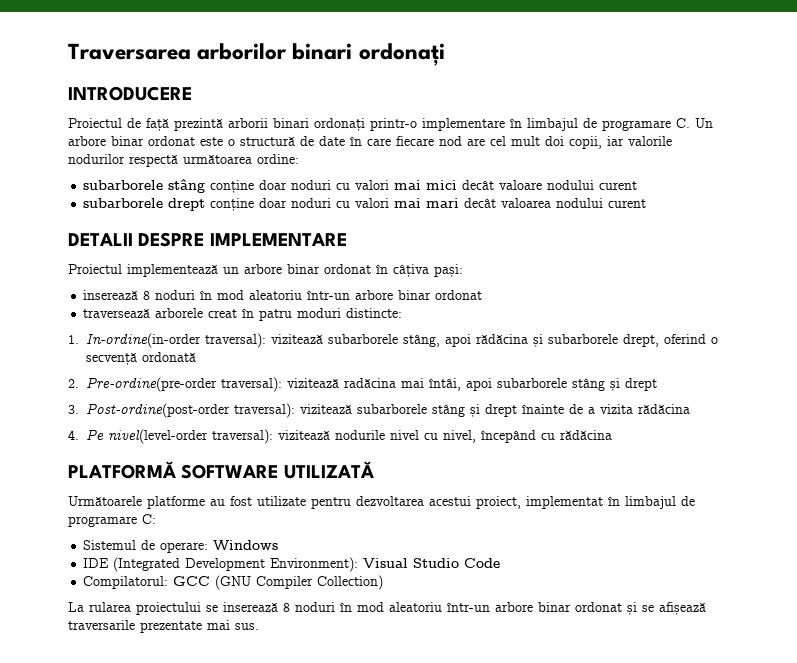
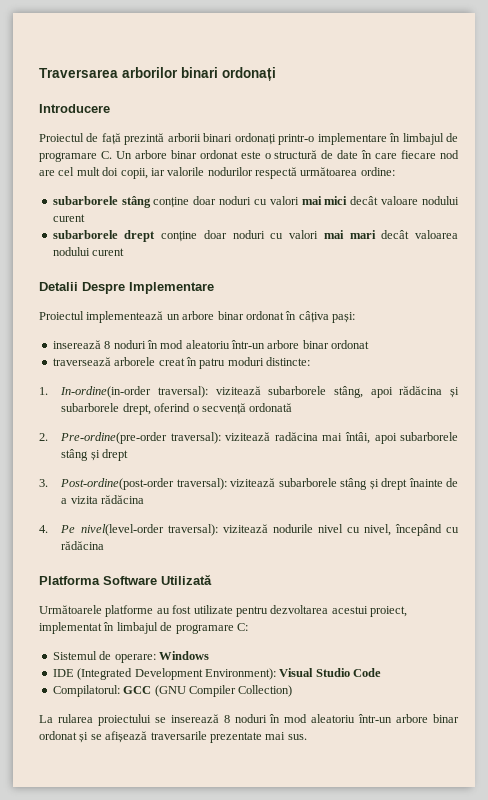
- INTRODUCERE
+ Introducere
- DETALII DESPRE IMPLEMENTARE
+ Detalii Despre Implementare
- PLATFORMĂ SOFTWARE UTILIZATĂ
+ Platforma Software Utilizată

